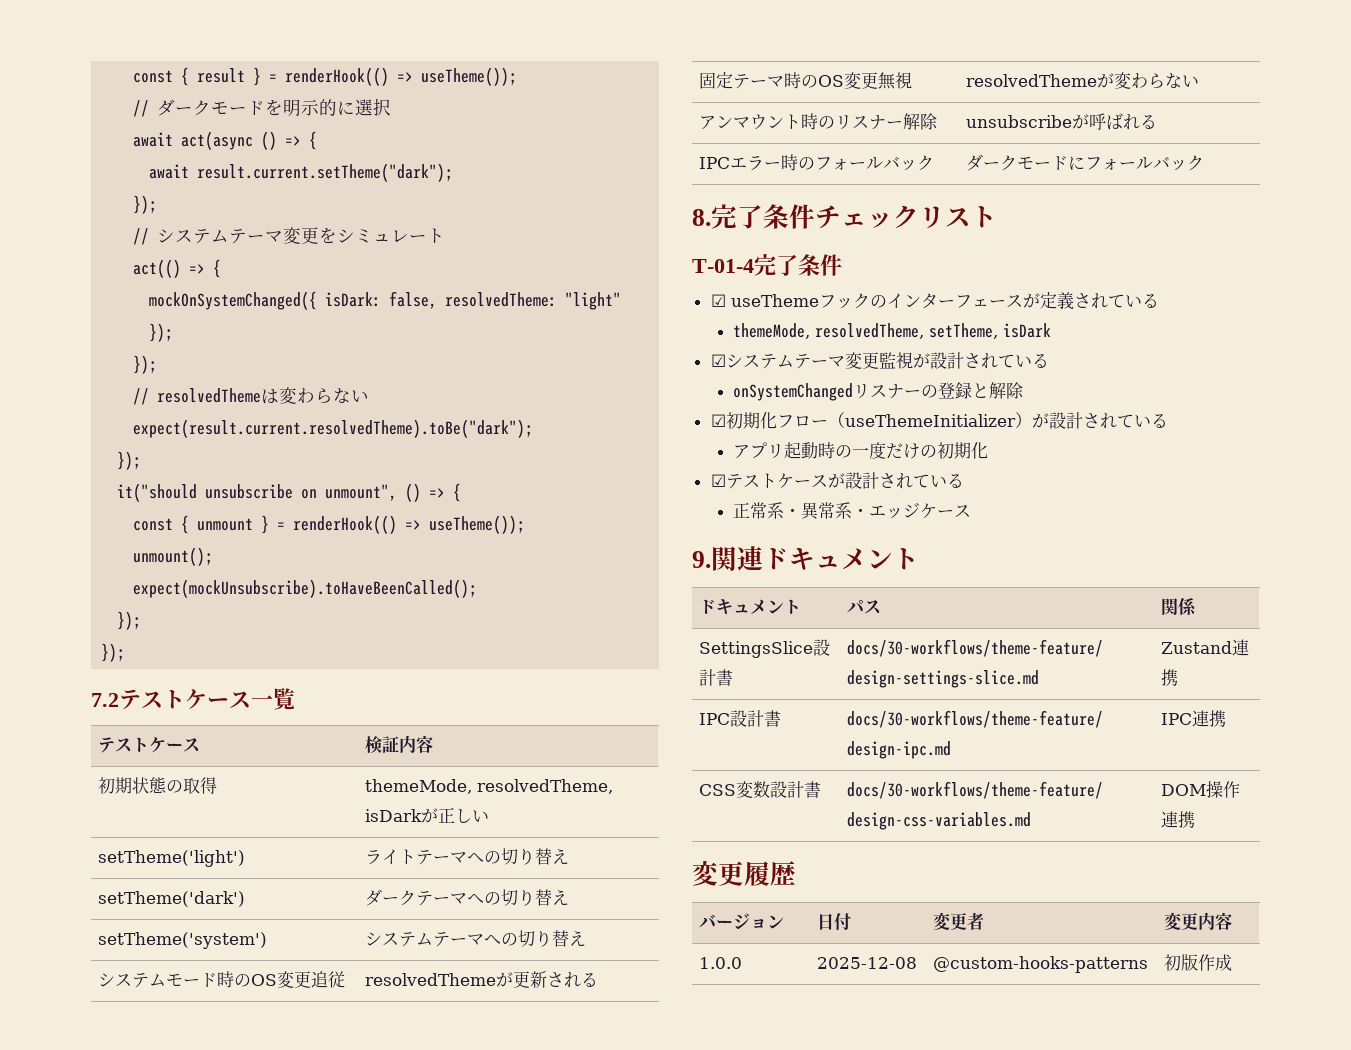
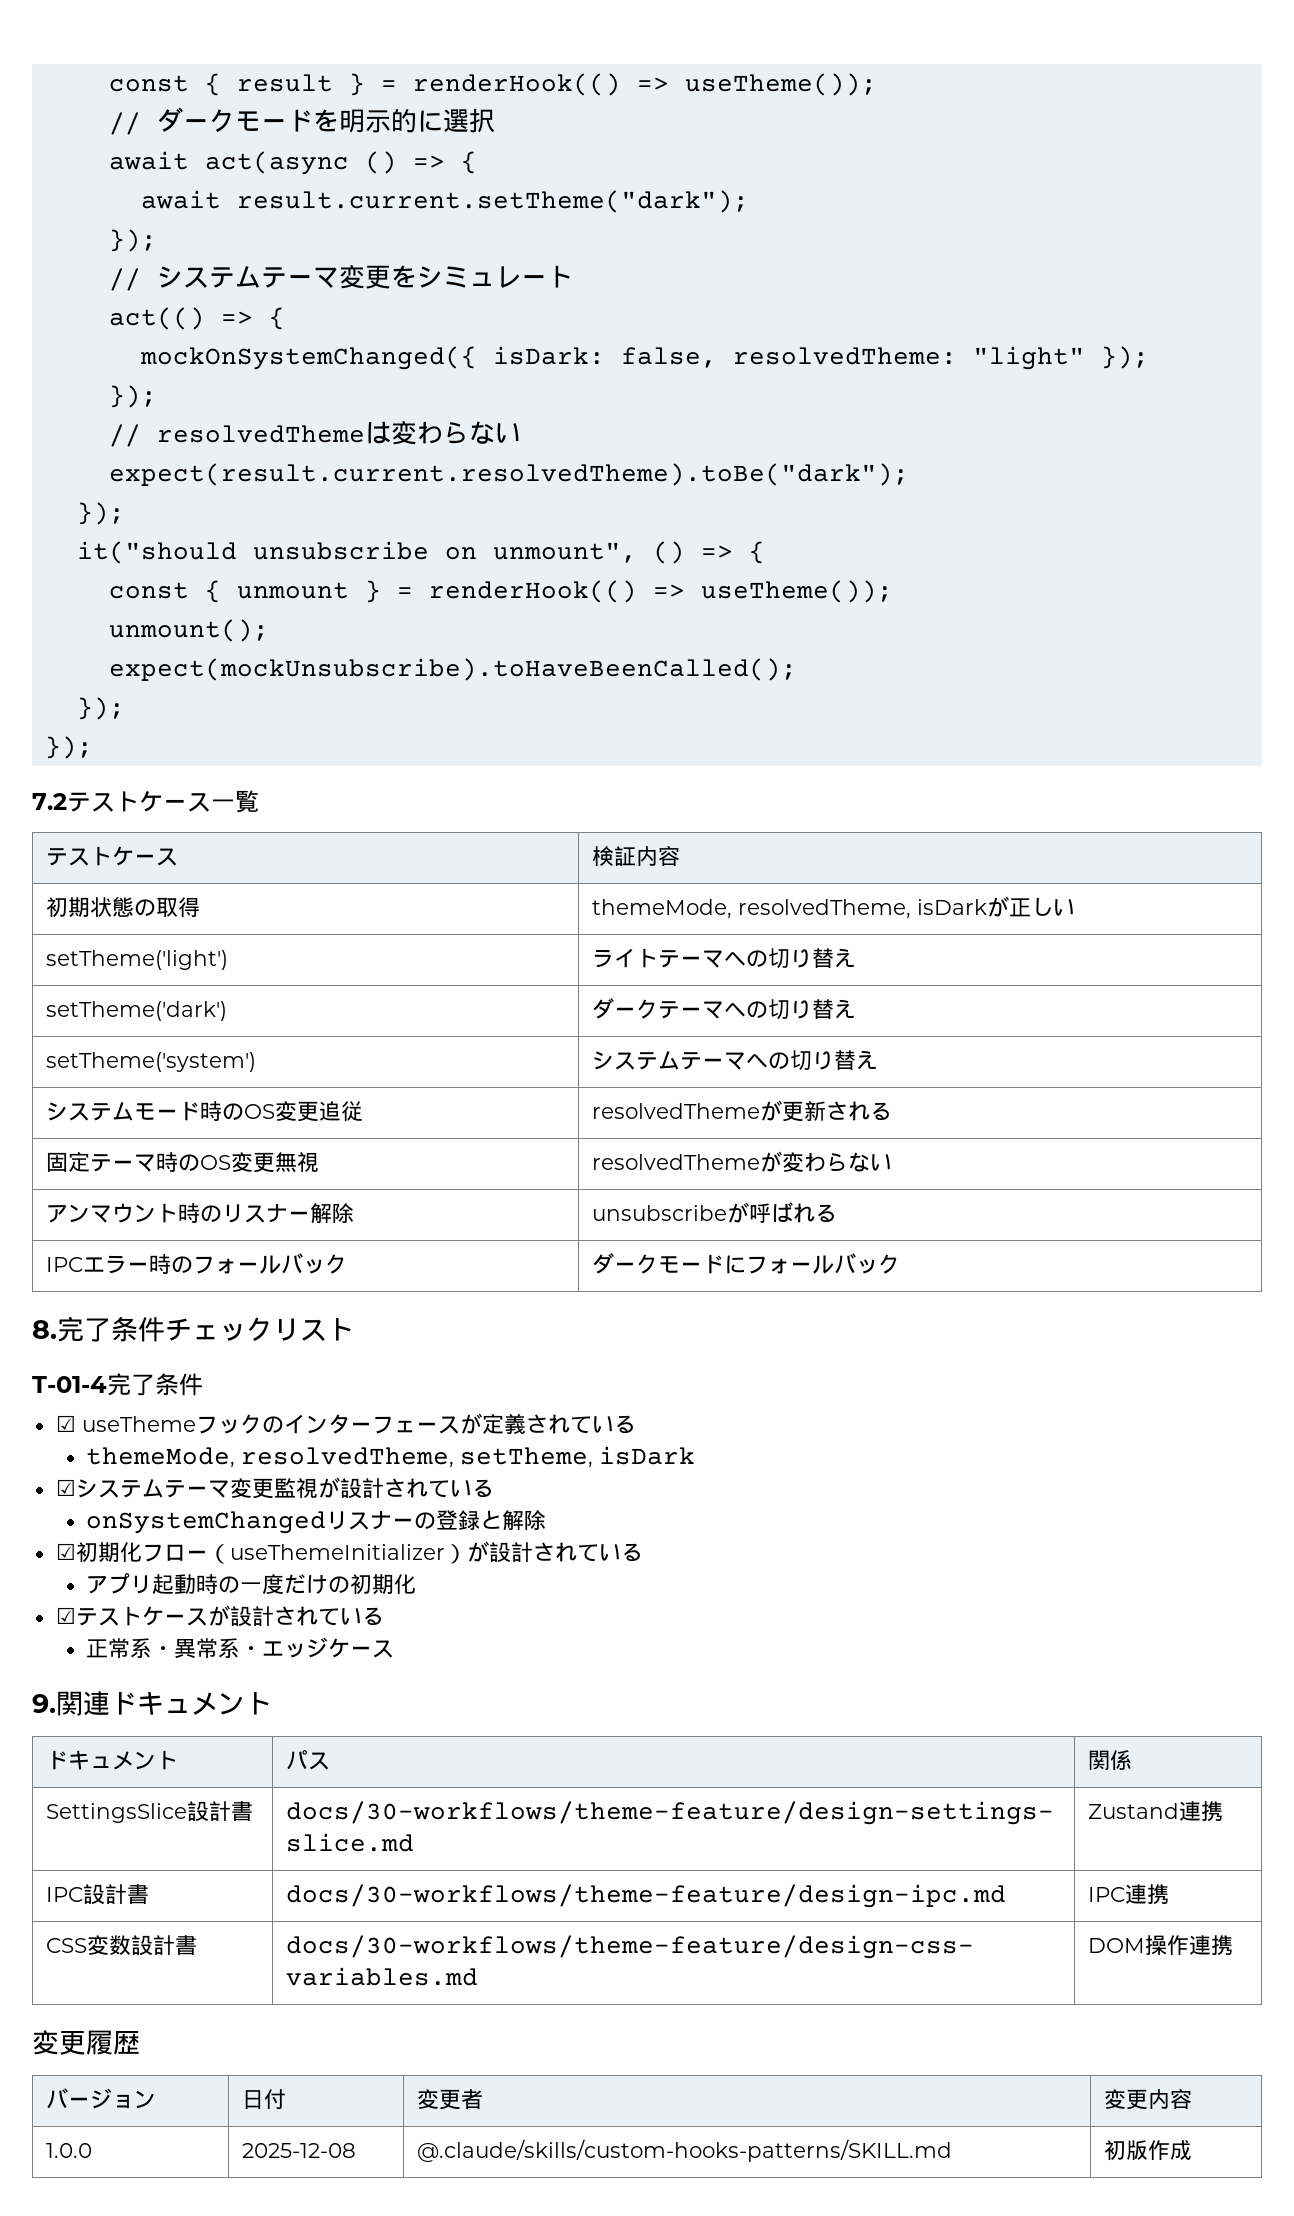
- 1.0.0 | 2025-12-08 | @custom-hooks-patterns | 初版作成
+ 1.0.0 | 2025-12-08 | @.claude/skills/custom-hooks-patterns/SKILL.md | 初版作成

